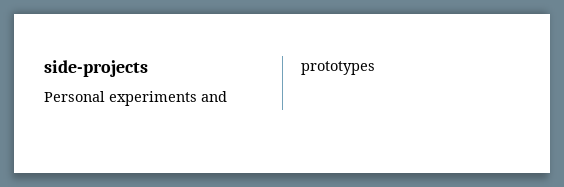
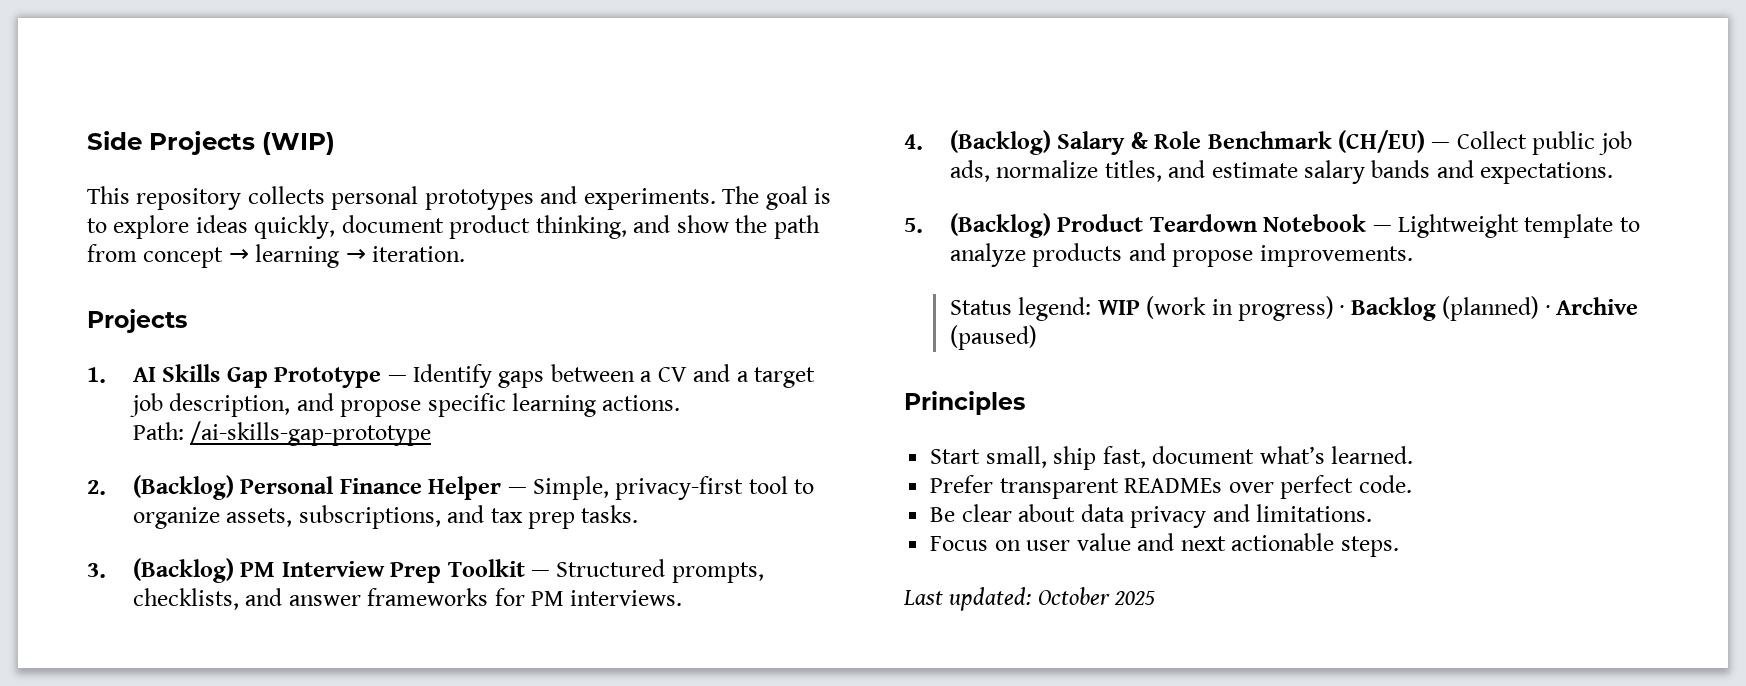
- side-projects
- Personal experiments and prototypes
+ Side Projects (WIP)
+ This repository collects personal prototypes and experiments. The goal is to explore ideas quickly, document product thinking, and show the path from concept → learning → iteration.
+ Projects
+ 1. AI Skills Gap Prototype — Identify gaps between a CV and a target job description, and propose specific learning actions.
+ Path: /ai-skills-gap-prototype
+ 2. (Backlog) Personal Finance Helper — Simple, privacy-first tool to organize assets, subscriptions, and tax prep tasks.
+ 3. (Backlog) PM Interview Prep Toolkit — Structured prompts, checklists, and answer frameworks for PM interviews.
+ 4. (Backlog) Salary & Role Benchmark (CH/EU) — Collect public job ads, normalize titles, and estimate salary bands and expectations.
+ 5. (Backlog) Product Teardown Notebook — Lightweight template to analyze products and propose improvements.
+ Status legend: WIP (work in progress) · Backlog (planned) · Archive (paused)
+ Principles
+ Start small, ship fast, document what’s learned.
+ Prefer transparent READMEs over perfect code.
+ Be clear about data privacy and limitations.
+ Focus on user value and next actionable steps.
+ Last updated: October 2025

